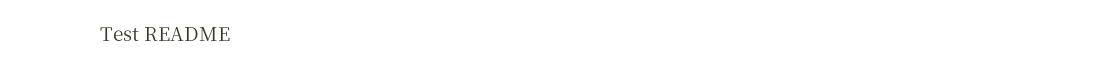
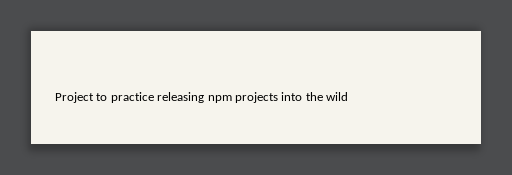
- Test README
+ Project to practice releasing npm projects into the wild

